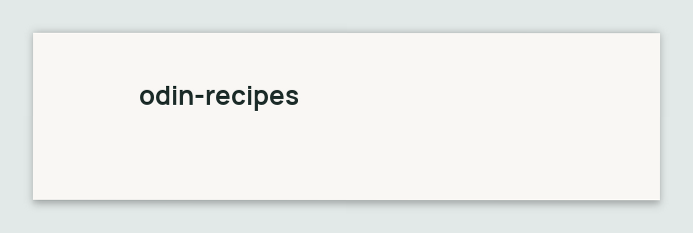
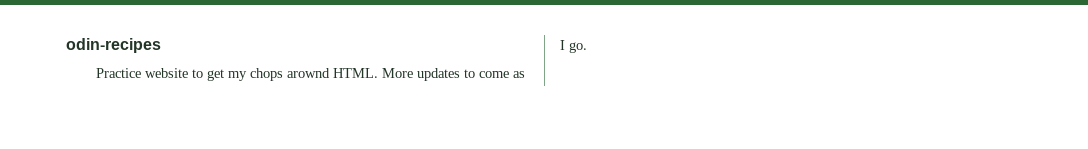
+ Practice website to get my chops arownd HTML. More updates to come as I go.

